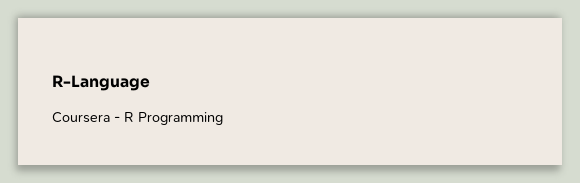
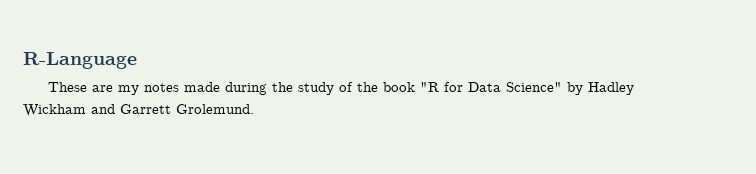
- Coursera - R Programming
+ These are my notes made during the study of the book "R for Data Science" by Hadley Wickham and Garrett Grolemund.

